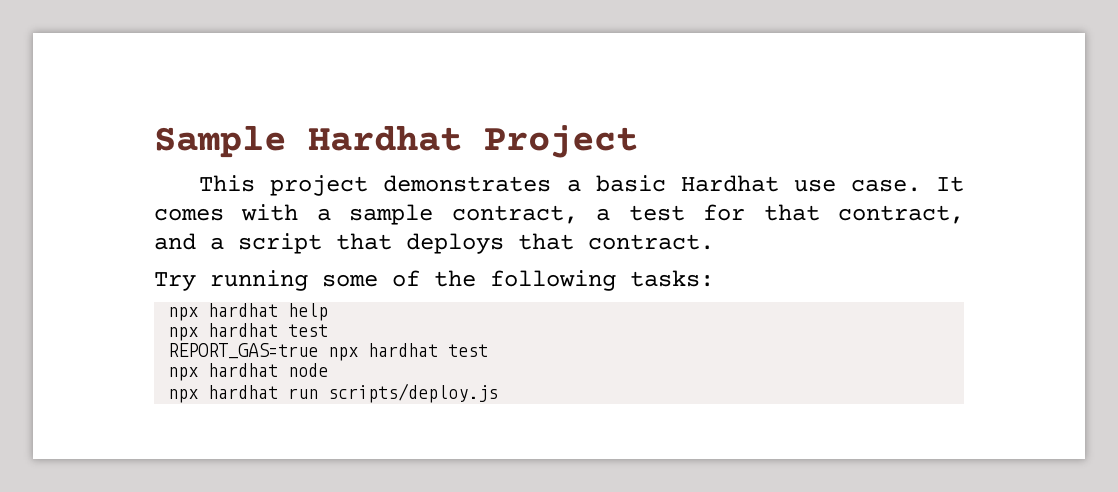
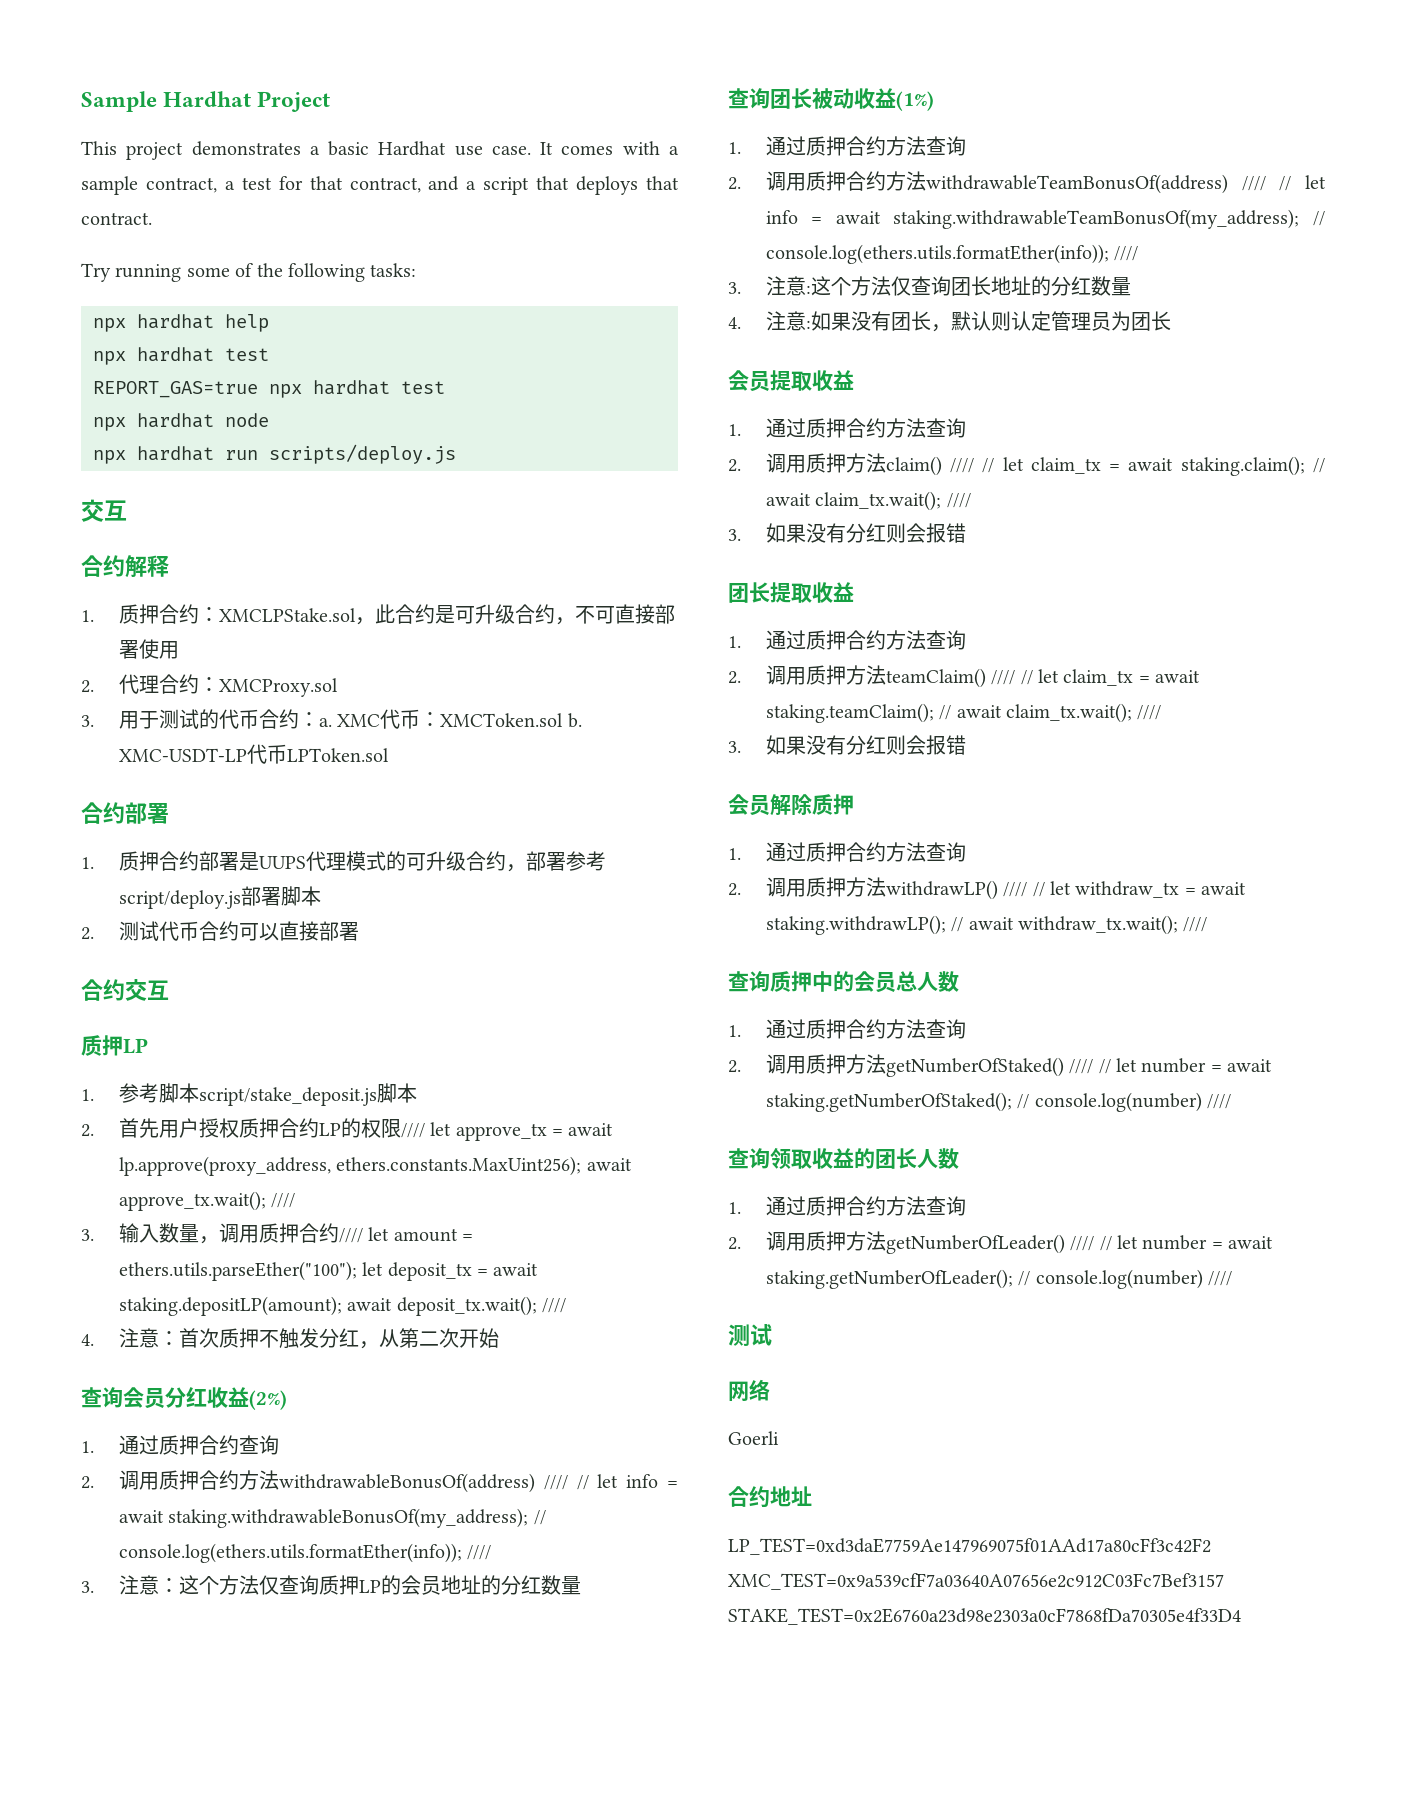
  npx hardhat run scripts/deploy.js
+ 交互
+ 合约解释
+ 1.质押合约：XMCLPStake.sol，此合约是可升级合约，不可直接部署使用
+ 2.代理合约：XMCProxy.sol
+ 3.用于测试的代币合约：a. XMC代币：XMCToken.sol b. XMC-USDT-LP代币LPToken.sol
+ 合约部署
+ 1.质押合约部署是UUPS代理模式的可升级合约，部署参考script/deploy.js部署脚本
+ 2.测试代币合约可以直接部署
+ 合约交互
+ 质押LP
+ 1.参考脚本script/stake_deposit.js脚本
+ 2.首先用户授权质押合约LP的权限//// let approve_tx = await lp.approve(proxy_address, ethers.constants.MaxUint256); await approve_tx.wait(); ////
+ 3.输入数量，调用质押合约//// let amount = ethers.utils.parseEther("100"); let deposit_tx = await staking.depositLP(amount); await deposit_tx.wait(); ////
+ 4.注意：首次质押不触发分红，从第二次开始
+ 查询会员分红收益(2%)
+ 1.通过质押合约查询
+ 2.调用质押合约方法withdrawableBonusOf(address) //// // let info = await staking.withdrawableBonusOf(my_address); // console.log(ethers.utils.formatEther(info)); ////
+ 3.注意：这个方法仅查询质押LP的会员地址的分红数量
+ 查询团长被动收益(1%)
+ 1.通过质押合约方法查询
+ 2.调用质押合约方法withdrawableTeamBonusOf(address) //// // let info = await staking.withdrawableTeamBonusOf(my_address); // console.log(ethers.utils.formatEther(info)); ////
+ 3.注意:这个方法仅查询团长地址的分红数量
+ 4.注意:如果没有团长，默认则认定管理员为团长
+ 会员提取收益
+ 1.通过质押合约方法查询
+ 2.调用质押方法claim() //// // let claim_tx = await staking.claim(); // await claim_tx.wait(); ////
+ 3.如果没有分红则会报错
+ 团长提取收益
+ 1.通过质押合约方法查询
+ 2.调用质押方法teamClaim() //// // let claim_tx = await staking.teamClaim(); // await claim_tx.wait(); ////
+ 3.如果没有分红则会报错
+ 会员解除质押
+ 1.通过质押合约方法查询
+ 2.调用质押方法withdrawLP() //// // let withdraw_tx = await staking.withdrawLP(); // await withdraw_tx.wait(); ////
+ 查询质押中的会员总人数
+ 1.通过质押合约方法查询
+ 2.调用质押方法getNumberOfStaked() //// // let number = await staking.getNumberOfStaked(); // console.log(number) ////
+ 查询领取收益的团长人数
+ 1.通过质押合约方法查询
+ 2.调用质押方法getNumberOfLeader() //// // let number = await staking.getNumberOfLeader(); // console.log(number) ////
+ 测试
+ 网络
+ Goerli
+ 合约地址
+ LP_TEST=0xd3daE7759Ae147969075f01AAd17a80cFf3c42F2 XMC_TEST=0x9a539cfF7a03640A07656e2c912C03Fc7Bef3157 STAKE_TEST=0x2E6760a23d98e2303a0cF7868fDa70305e4f33D4

